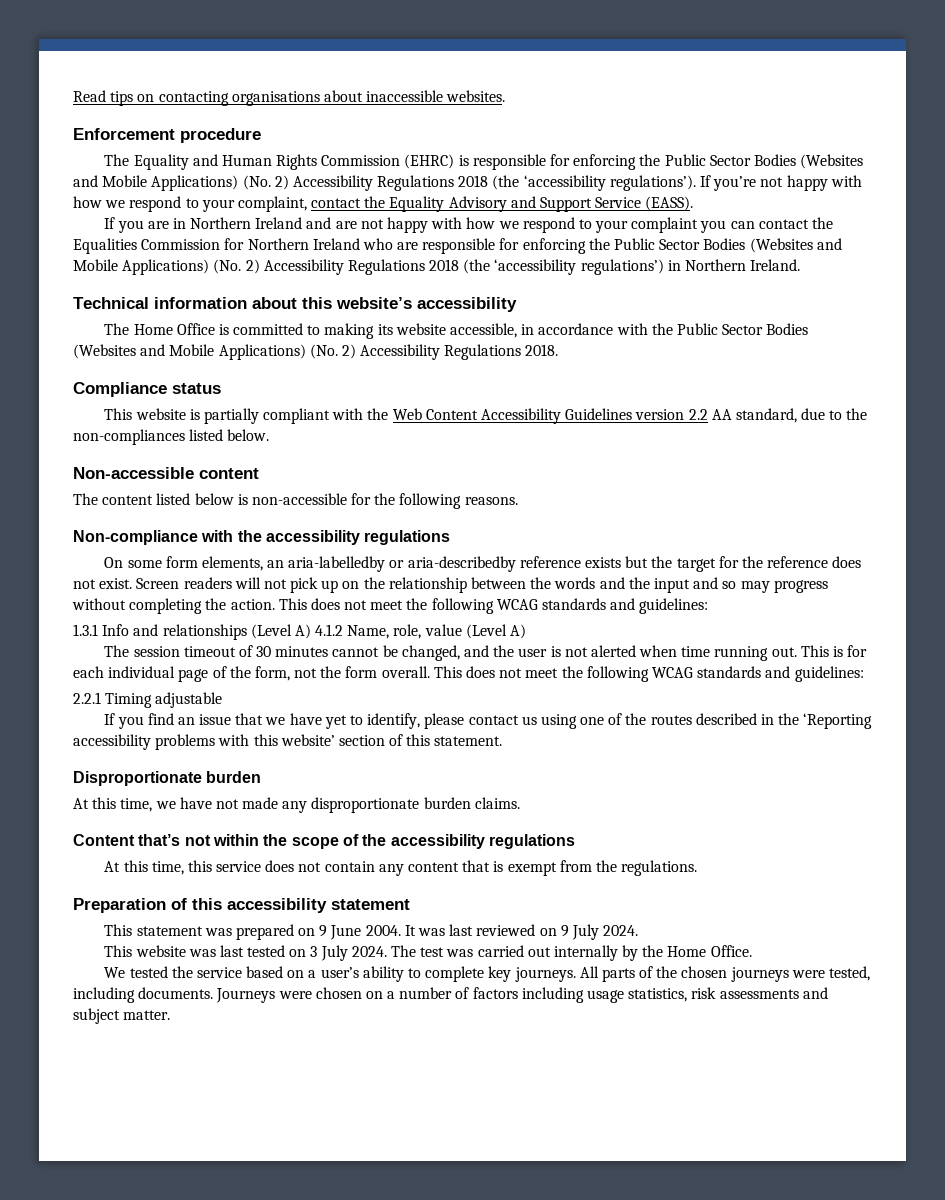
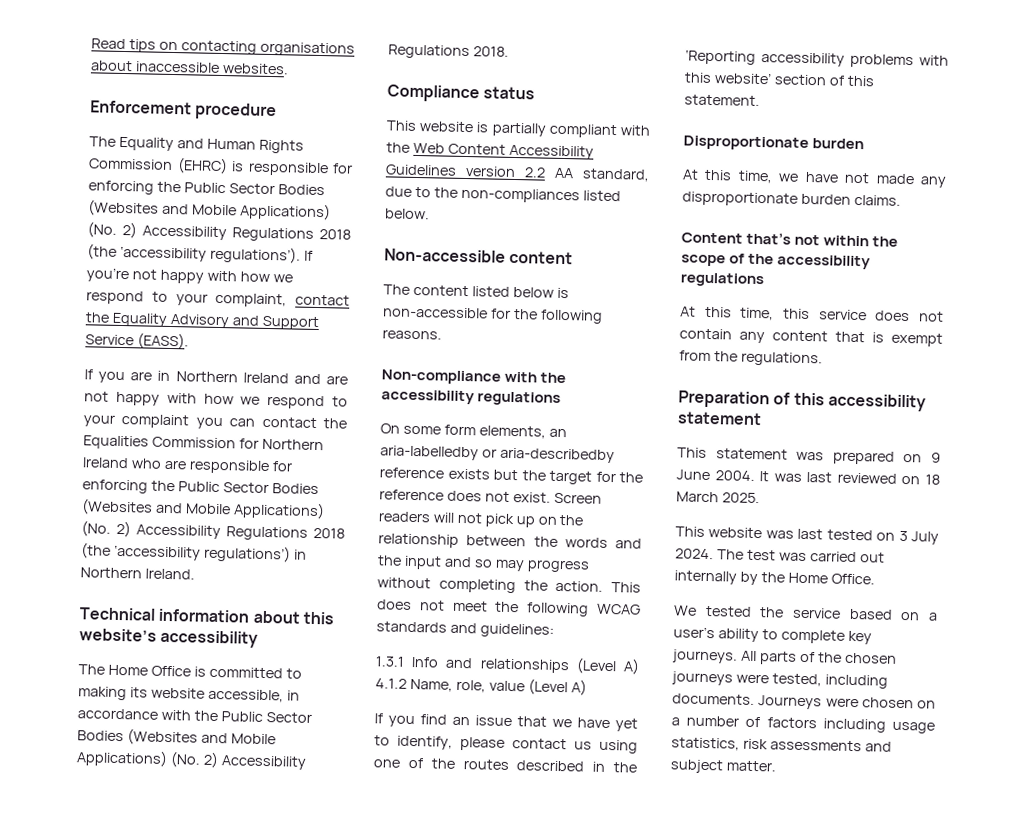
- The session timeout of 30 minutes cannot be changed, and the user is not alerted when time running out. This is for each individual page of the form, not the form overall. This does not meet the following WCAG standards and guidelines:
- 2.2.1 Timing adjustable
- It was last reviewed on 9 July 2024.
+ It was last reviewed on 18 March 2025.

